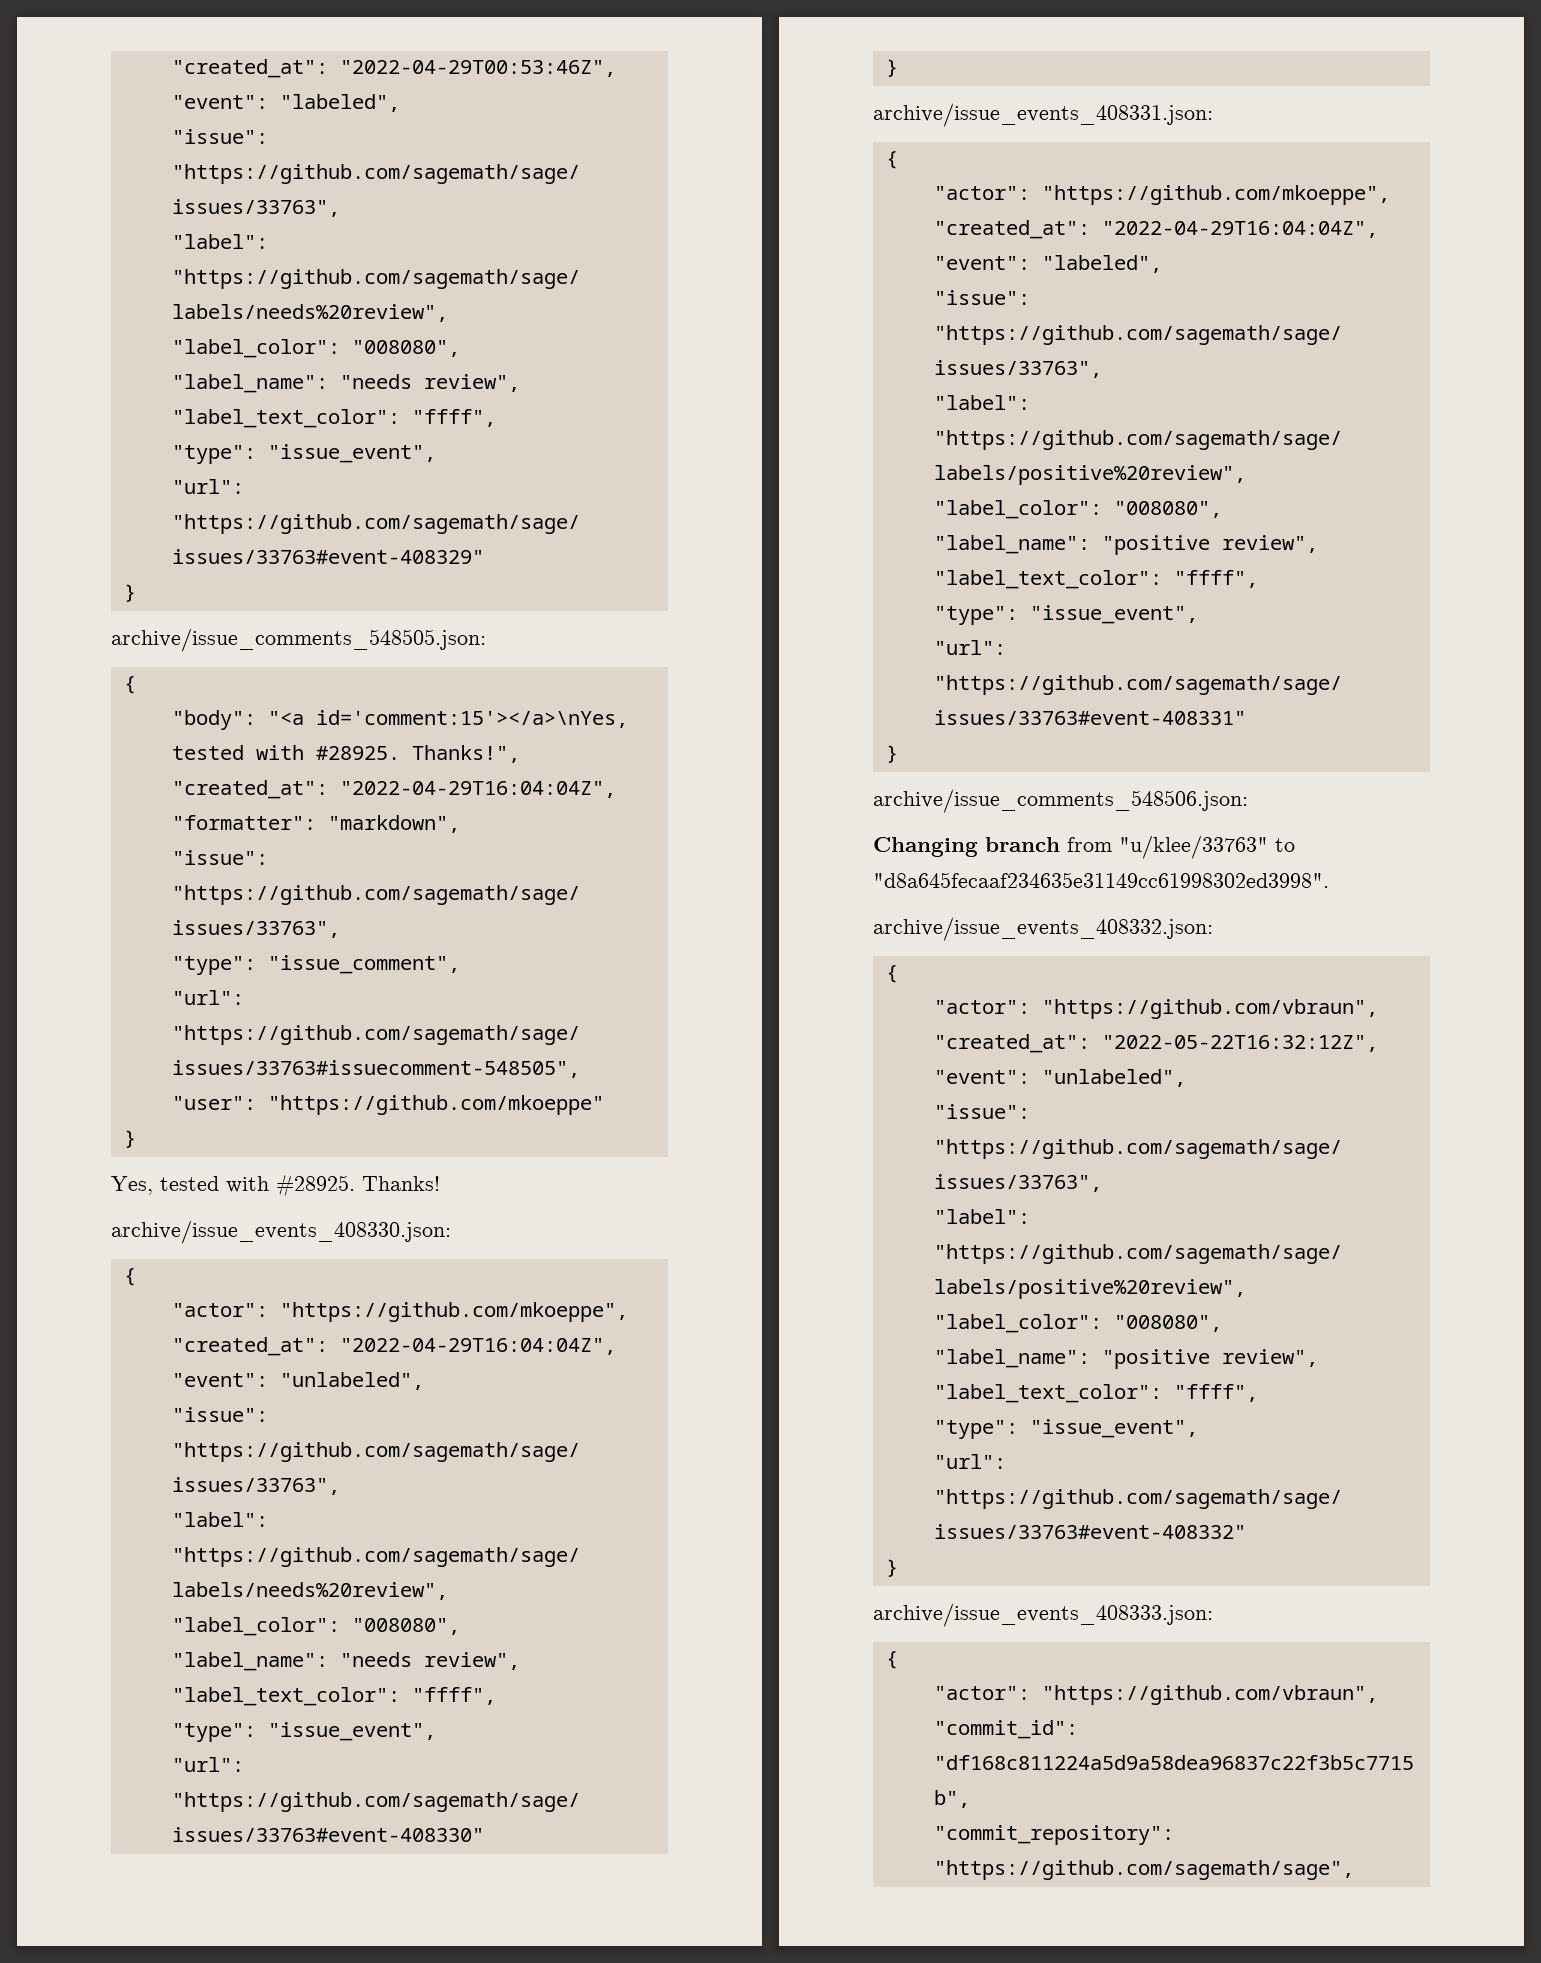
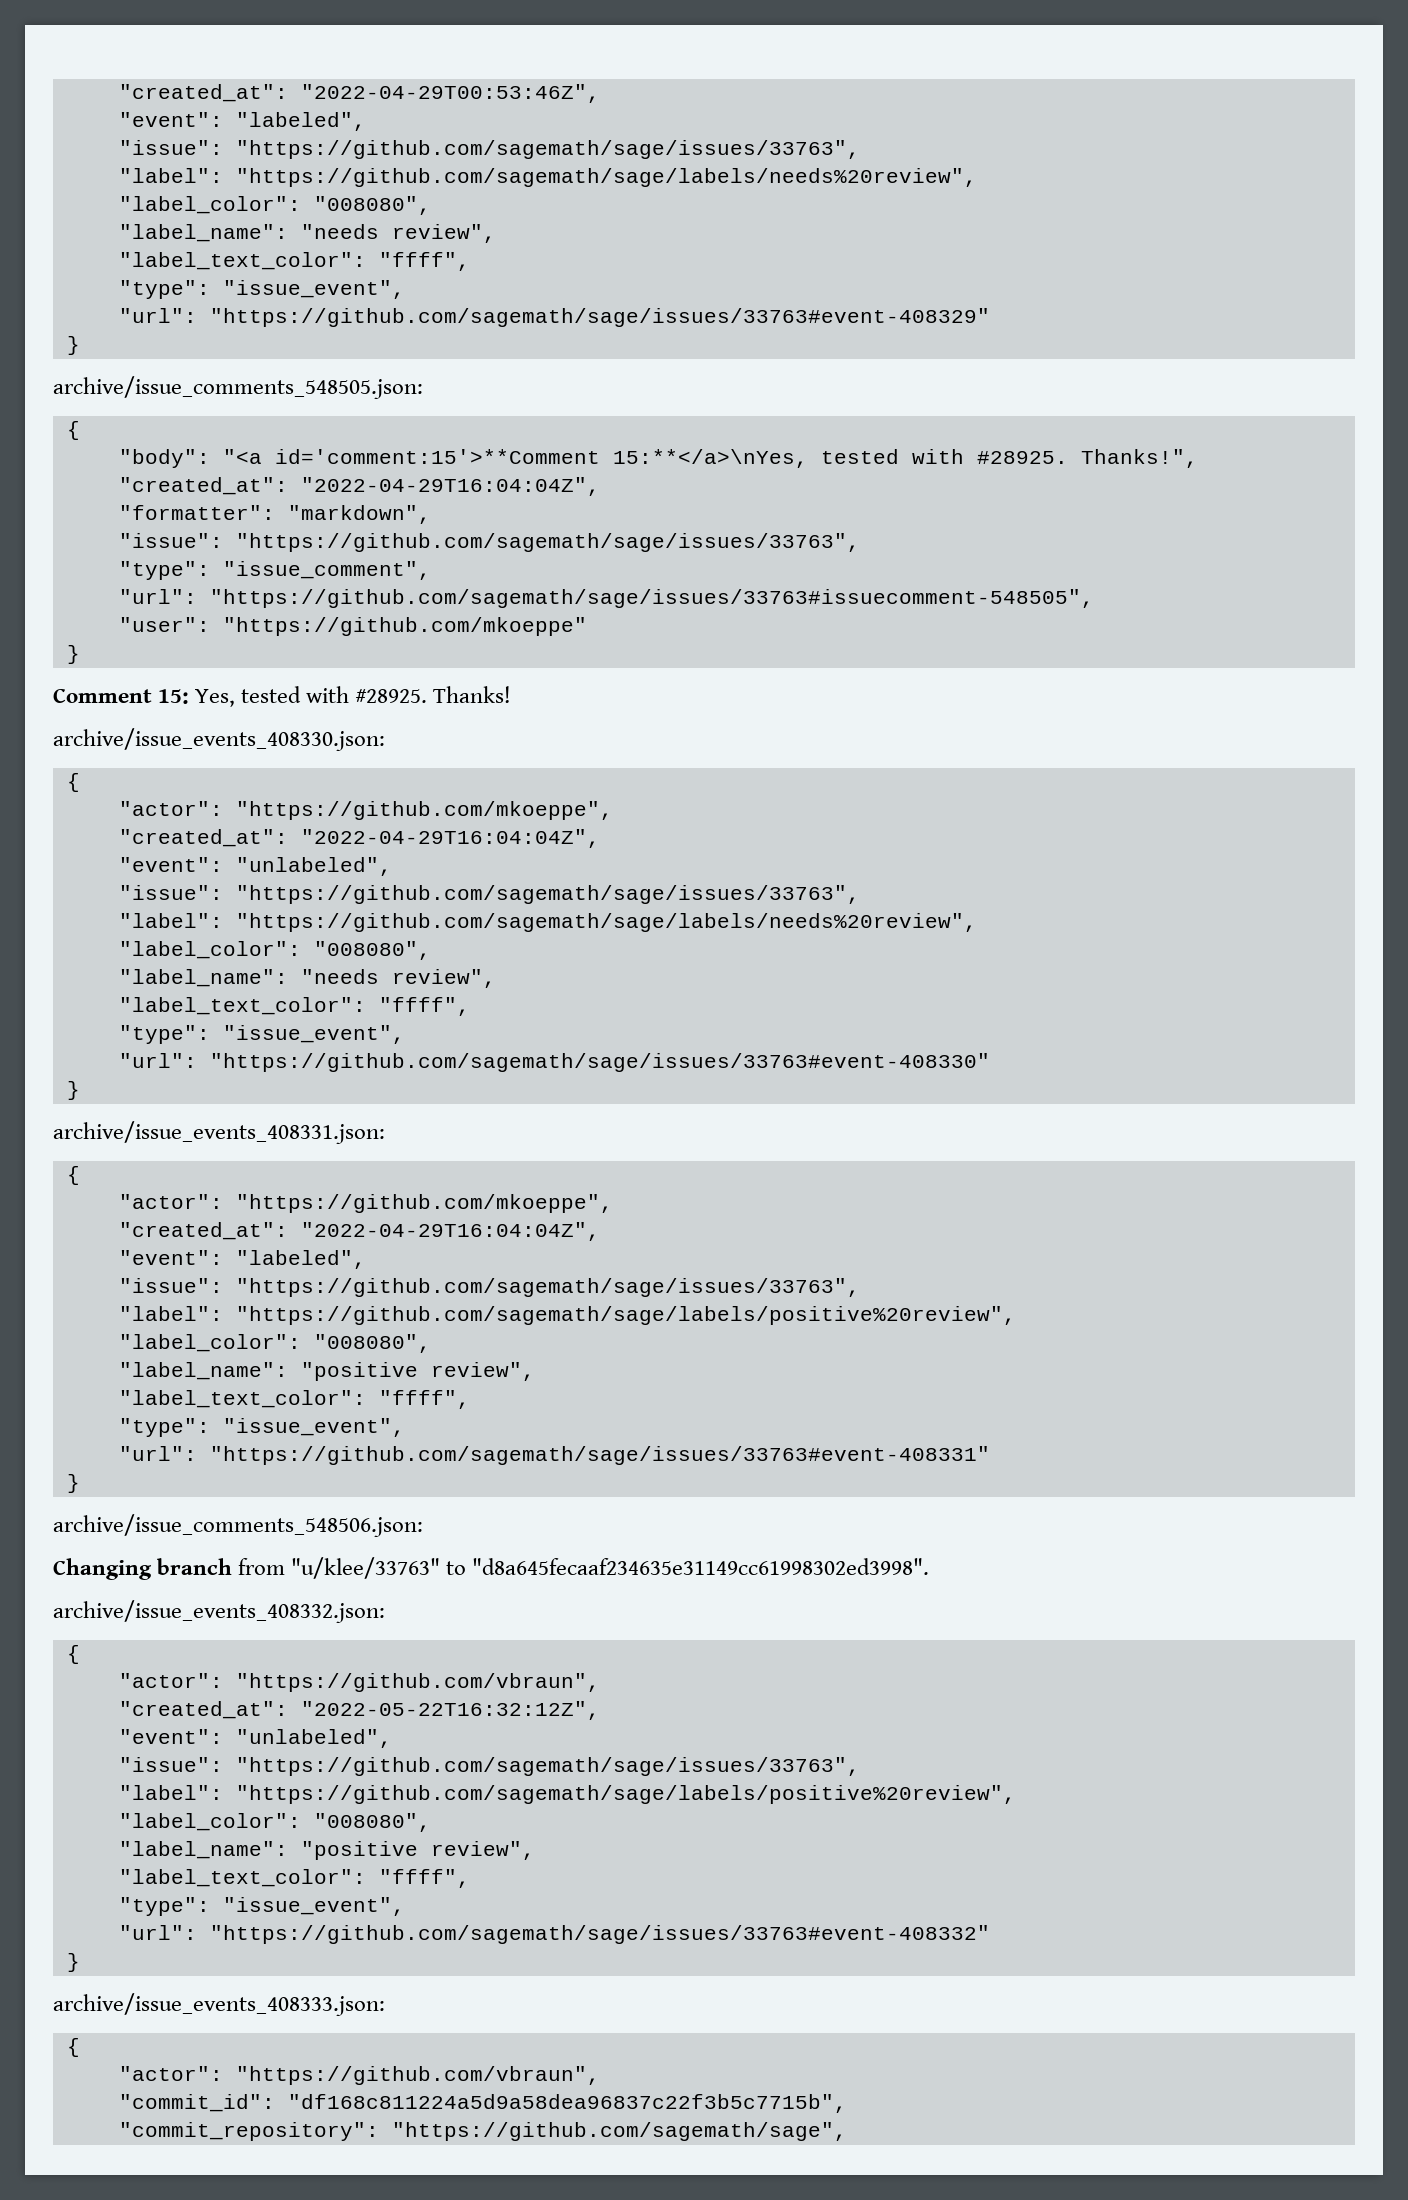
- "body": "<a id='comment:15'></a>\nYes, tested with #28925.
+ "body": "<a id='comment:15'>**Comment 15:**</a>\nYes, tested with #28925.
- Yes, tested with #28925.
+ Comment 15: Yes, tested with #28925.

